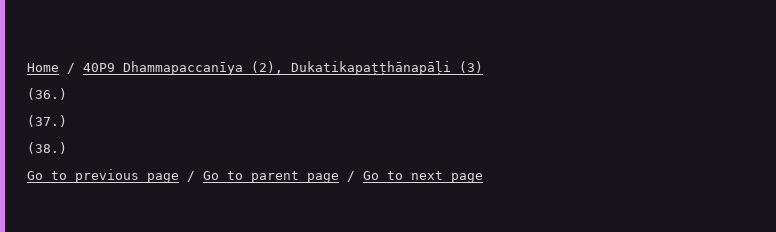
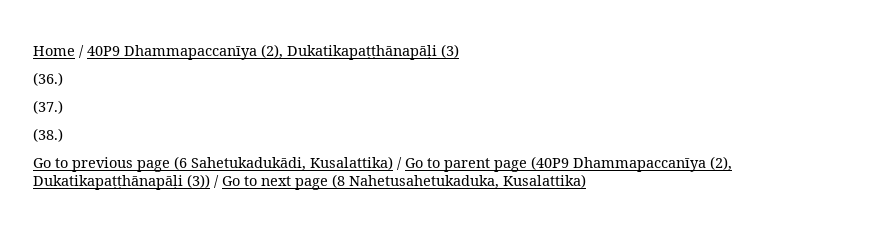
- Go to previous page / Go to parent page / Go to next page
+ Go to previous page (6 Sahetukadukādi, Kusalattika) / Go to parent page (40P9 Dhammapaccanīya (2), Dukatikapaṭṭhānapāḷi (3)) / Go to next page (8 Nahetusahetukaduka, Kusalattika)

